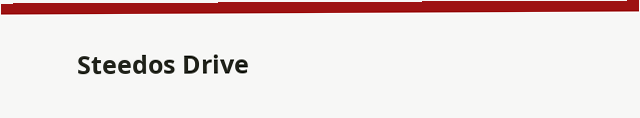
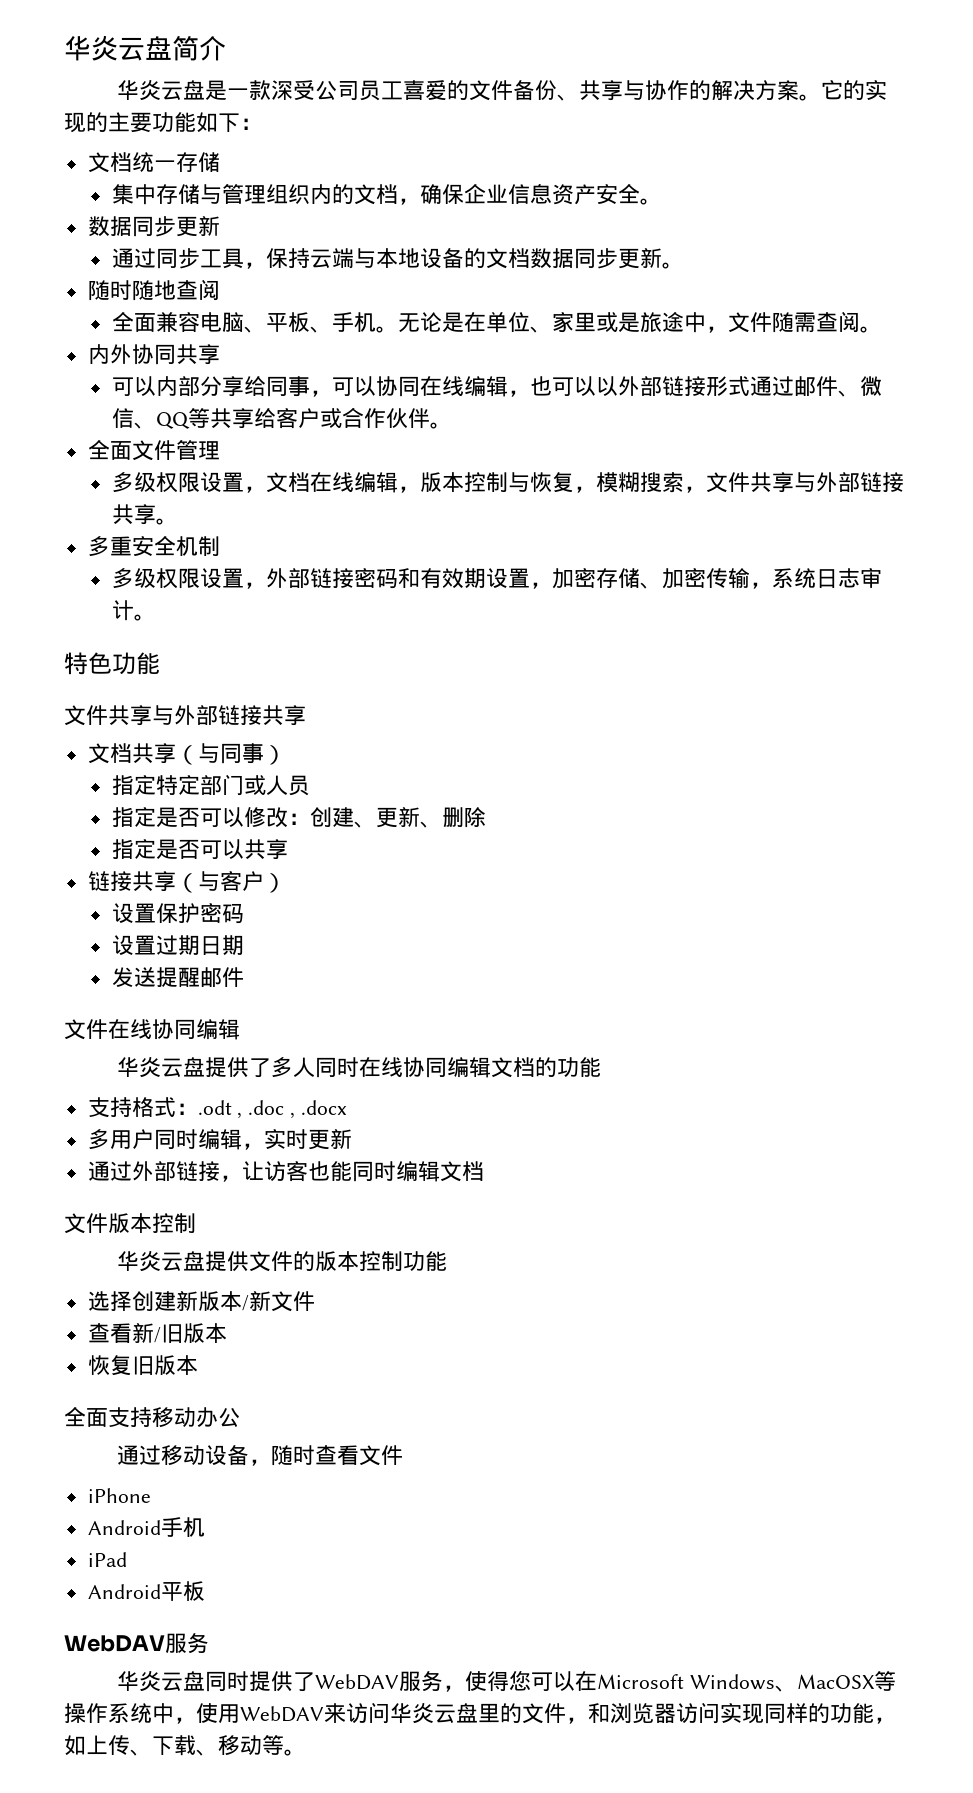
- Steedos Drive
+ 华炎云盘简介
+ 华炎云盘是一款深受公司员工喜爱的文件备份、共享与协作的解决方案。它的实现的主要功能如下：
+ 文档统一存储
+ 集中存储与管理组织内的文档，确保企业信息资产安全。
+ 数据同步更新
+ 通过同步工具，保持云端与本地设备的文档数据同步更新。
+ 随时随地查阅
+ 全面兼容电脑、平板、手机。无论是在单位、家里或是旅途中，文件随需查阅。
+ 内外协同共享
+ 可以内部分享给同事，可以协同在线编辑，也可以以外部链接形式通过邮件、微信、QQ等共享给客户或合作伙伴。
+ 全面文件管理
+ 多级权限设置，文档在线编辑，版本控制与恢复，模糊搜索，文件共享与外部链接共享。
+ 多重安全机制
+ 多级权限设置，外部链接密码和有效期设置，加密存储、加密传输，系统日志审计。
+ 特色功能
+ 文件共享与外部链接共享
+ 文档共享（与同事）
+ 指定特定部门或人员
+ 指定是否可以修改：创建、更新、删除
+ 指定是否可以共享
+ 链接共享（与客户）
+ 设置保护密码
+ 设置过期日期
+ 发送提醒邮件
+ 文件在线协同编辑
+ 华炎云盘提供了多人同时在线协同编辑文档的功能
+ 支持格式：.odt , .doc , .docx
+ 多用户同时编辑，实时更新
+ 通过外部链接，让访客也能同时编辑文档
+ 文件版本控制
+ 华炎云盘提供文件的版本控制功能
+ 选择创建新版本/新文件
+ 查看新/旧版本
+ 恢复旧版本
+ 全面支持移动办公
+ 通过移动设备，随时查看文件
+ iPhone
+ Android手机
+ iPad
+ Android平板
+ WebDAV服务
+ 华炎云盘同时提供了WebDAV服务，使得您可以在Microsoft Windows、MacOSX等操作系统中，使用WebDAV来访问华炎云盘里的文件，和浏览器访问实现同样的功能，如上传、下载、移动等。

